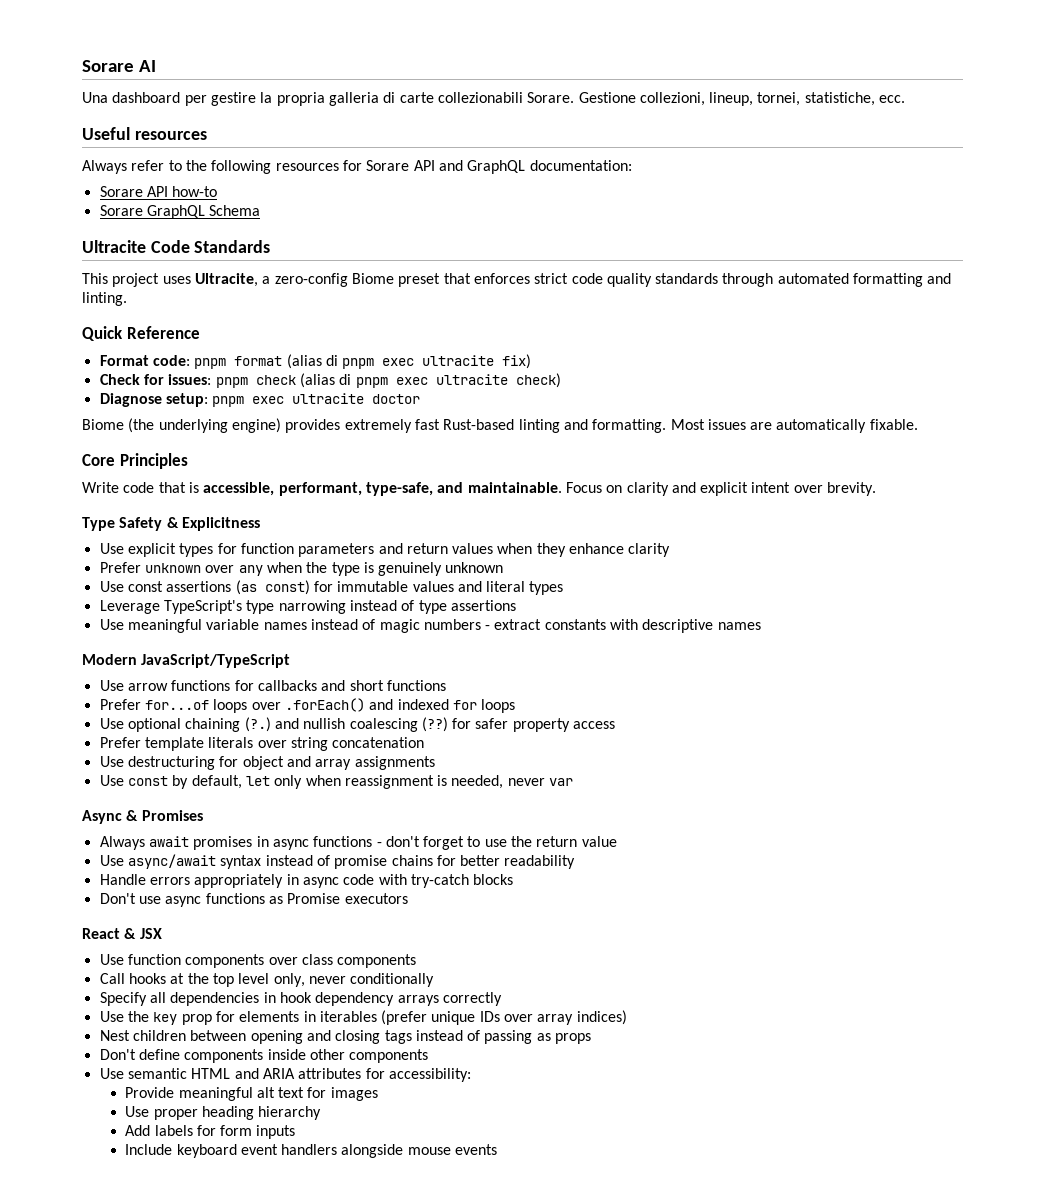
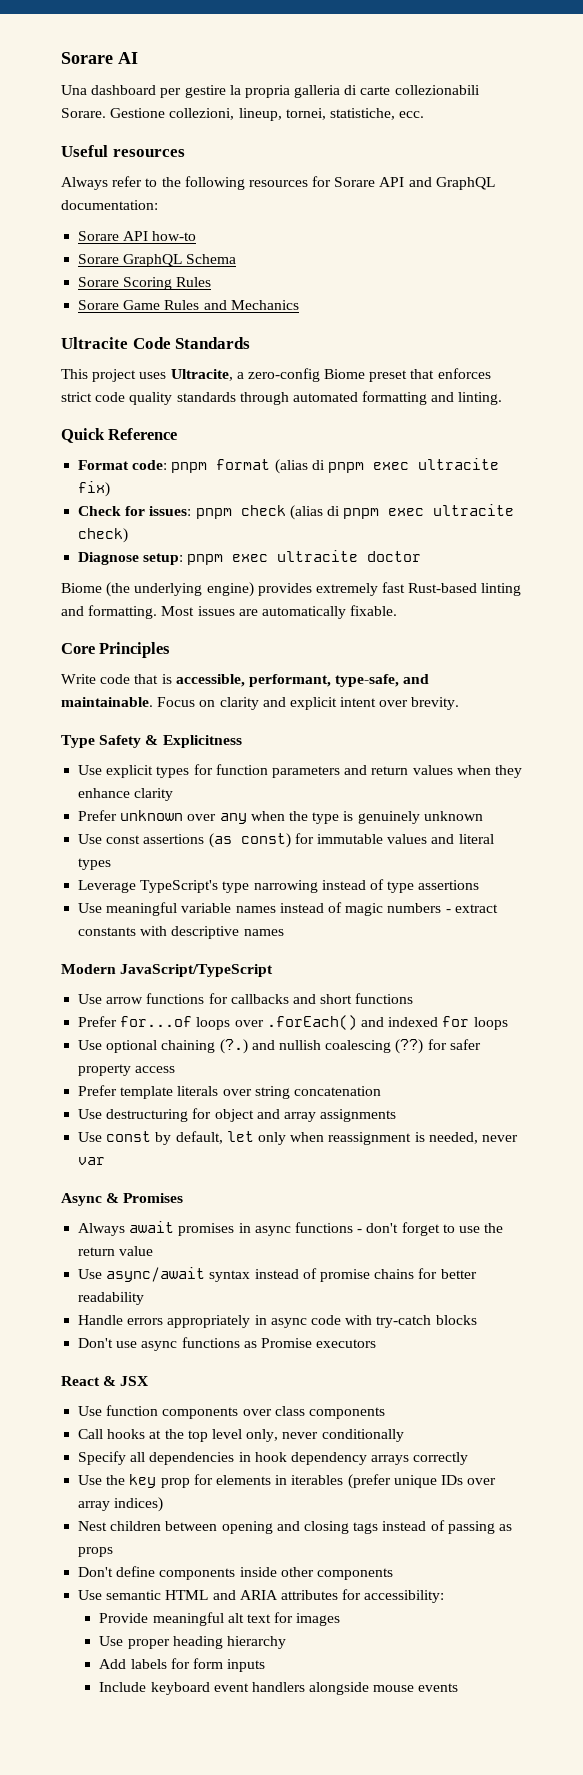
+ Sorare Scoring Rules
+ Sorare Game Rules and Mechanics

